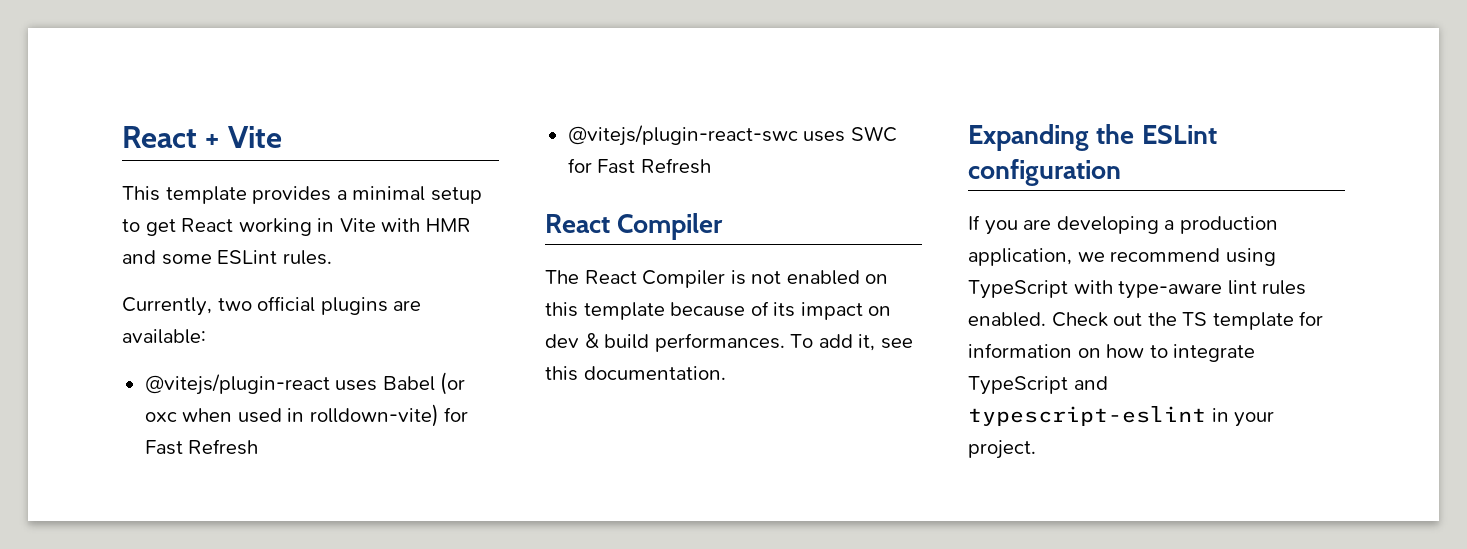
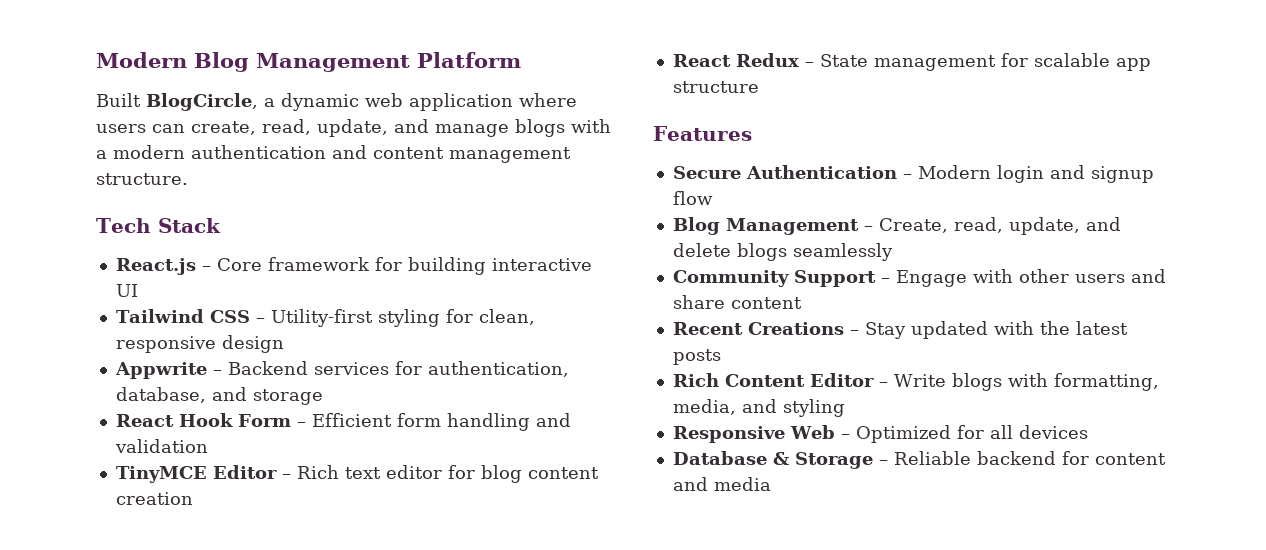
- React + Vite
- This template provides a minimal setup to get React working in Vite with HMR and some ESLint rules.
- Currently, two official plugins are available:
- @vitejs/plugin-react uses Babel (or oxc when used in rolldown-vite) for Fast Refresh
- @vitejs/plugin-react-swc uses SWC for Fast Refresh
- React Compiler
- The React Compiler is not enabled on this template because of its impact on dev & build performances. To add it, see this documentation.
- Expanding the ESLint configuration
- If you are developing a production application, we recommend using TypeScript with type-aware lint rules enabled. Check out the TS template for information on how to integrate TypeScript and typescript-eslint in your project.
+ Modern Blog Management Platform
+ Built BlogCircle, a dynamic web application where users can create, read, update, and manage blogs with a modern authentication and content management structure.
+ Tech Stack
+ React.js – Core framework for building interactive UI
+ Tailwind CSS – Utility-first styling for clean, responsive design
+ Appwrite – Backend services for authentication, database, and storage
+ React Hook Form – Efficient form handling and validation
+ TinyMCE Editor – Rich text editor for blog content creation
+ React Redux – State management for scalable app structure
+ Features
+ Secure Authentication – Modern login and signup flow
+ Blog Management – Create, read, update, and delete blogs seamlessly
+ Community Support – Engage with other users and share content
+ Recent Creations – Stay updated with the latest posts
+ Rich Content Editor – Write blogs with formatting, media, and styling
+ Responsive Web – Optimized for all devices
+ Database & Storage – Reliable backend for content and media

